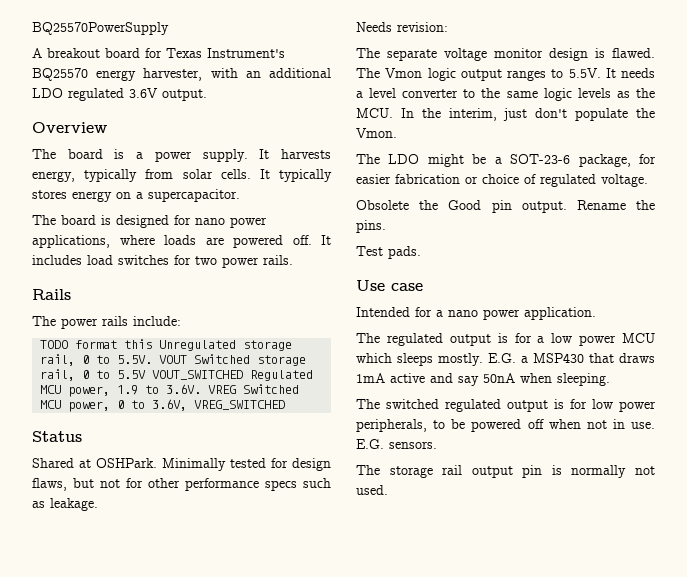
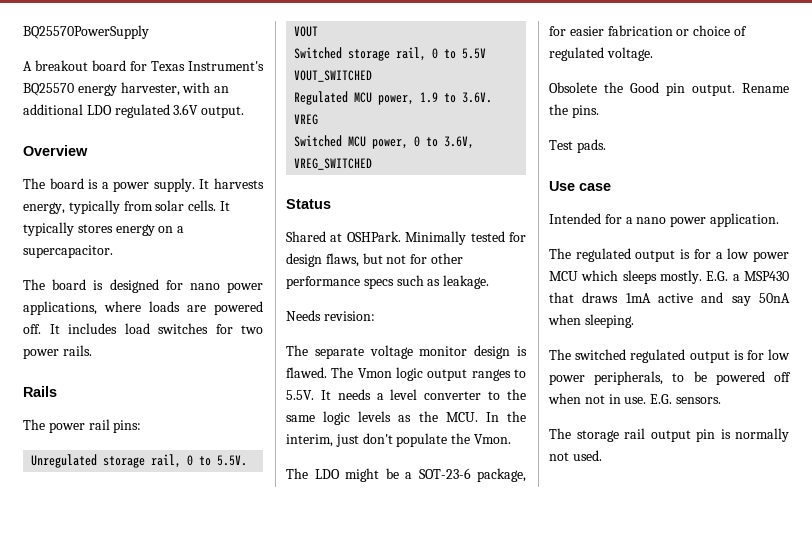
- The power rails include:
- TODO format this Unregulated storage rail, 0 to 5.5V. VOUT Switched storage rail, 0 to 5.5V VOUT_SWITCHED Regulated MCU power, 1.9 to 3.6V. VREG Switched MCU power, 0 to 3.6V, VREG_SWITCHED
+ The power rail pins:
+ Unregulated storage rail, 0 to 5.5V. VOUT
+ Switched storage rail, 0 to 5.5V VOUT_SWITCHED
+ Regulated MCU power, 1.9 to 3.6V. VREG
+ Switched MCU power, 0 to 3.6V, VREG_SWITCHED

